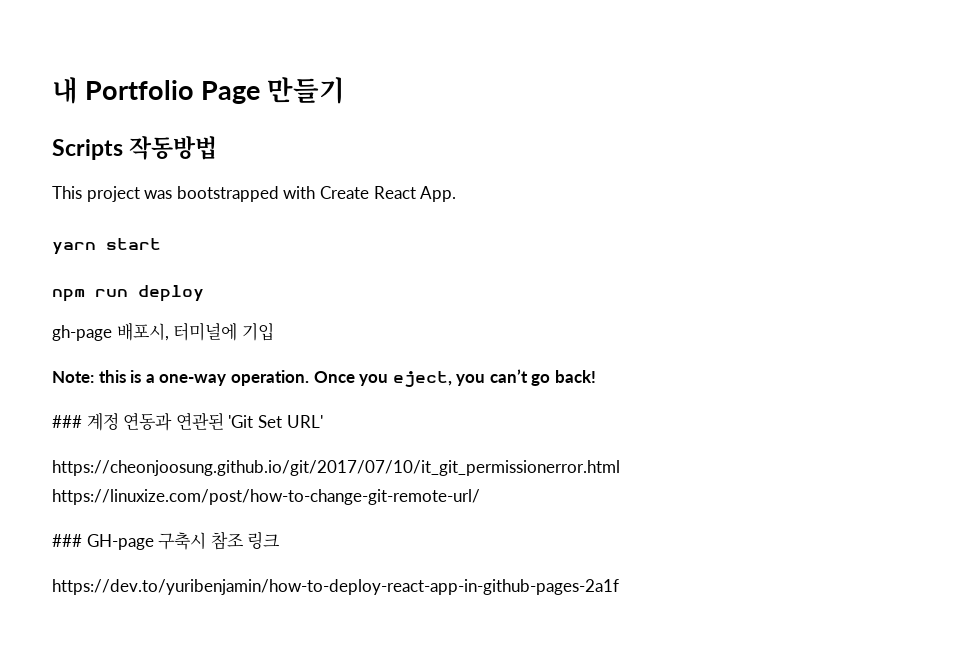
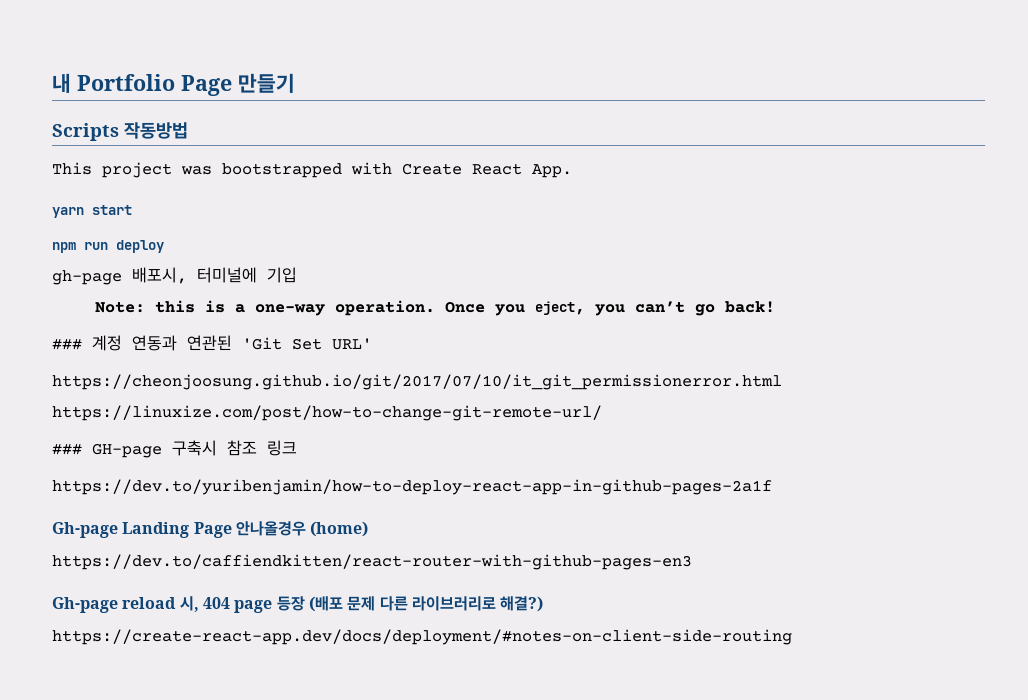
+ Gh-page Landing Page 안나올경우 (home)
+ https://dev.to/caffiendkitten/react-router-with-github-pages-en3
+ Gh-page reload 시, 404 page 등장 (배포 문제 다른 라이브러리로 해결?)
+ https://create-react-app.dev/docs/deployment/#notes-on-client-side-routing

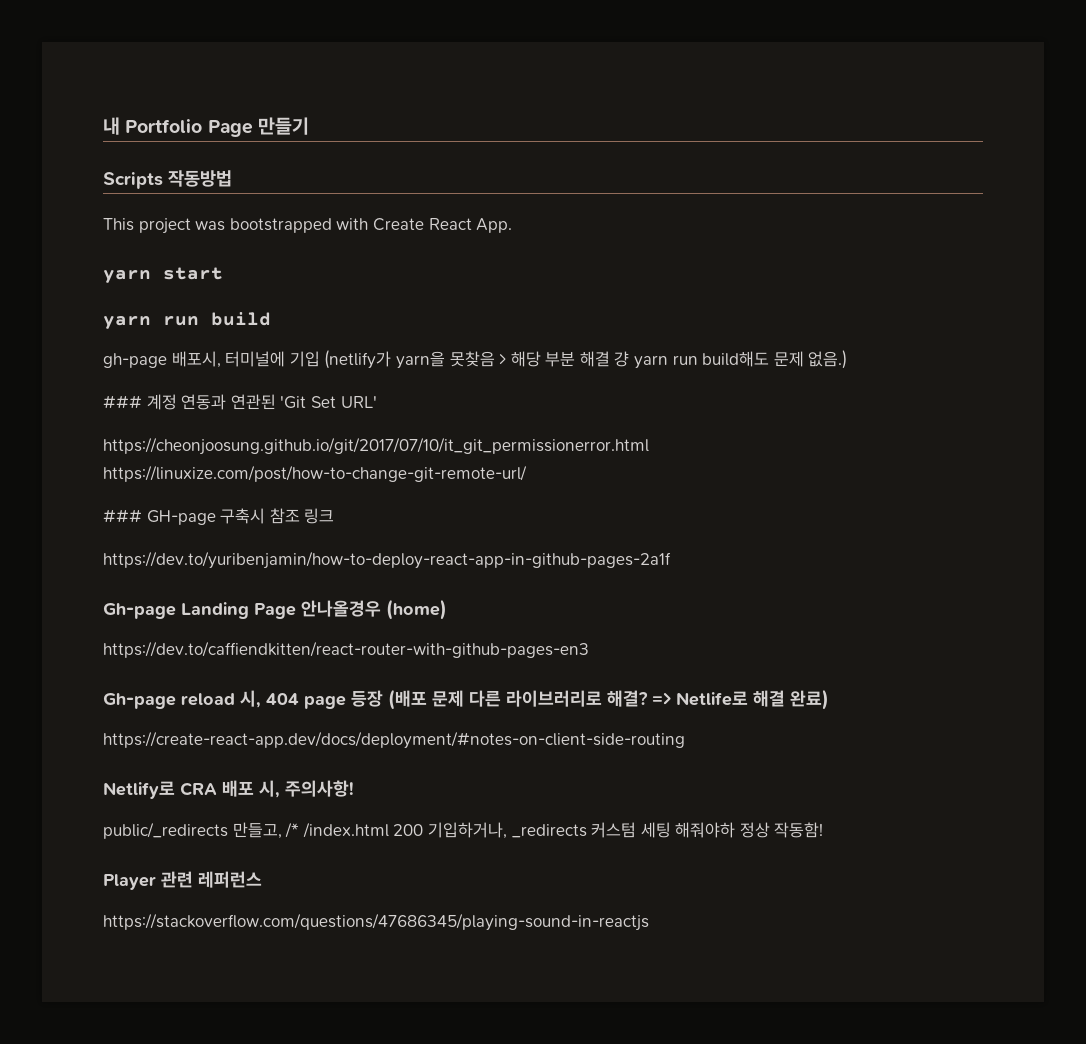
- npm run deploy
+ yarn run build
- gh-page 배포시, 터미널에 기입
- Note: this is a one-way operation. Once you eject, you can’t go back!
+ gh-page 배포시, 터미널에 기입 (netlify가 yarn을 못찾음 > 해당 부분 해결 걍 yarn run build해도 문제 없음.)
- Gh-page reload 시, 404 page 등장 (배포 문제 다른 라이브러리로 해결?)
+ Gh-page reload 시, 404 page 등장 (배포 문제 다른 라이브러리로 해결? => Netlife로 해결 완료)
  https://create-react-app.dev/docs/deployment/#notes-on-client-side-routing
+ Netlify로 CRA 배포 시, 주의사항!
+ public/_redirects 만들고, /* /index.html 200 기입하거나, _redirects 커스텀 세팅 해줘야하 정상 작동함!
+ Player 관련 레퍼런스
+ https://stackoverflow.com/questions/47686345/playing-sound-in-reactjs

